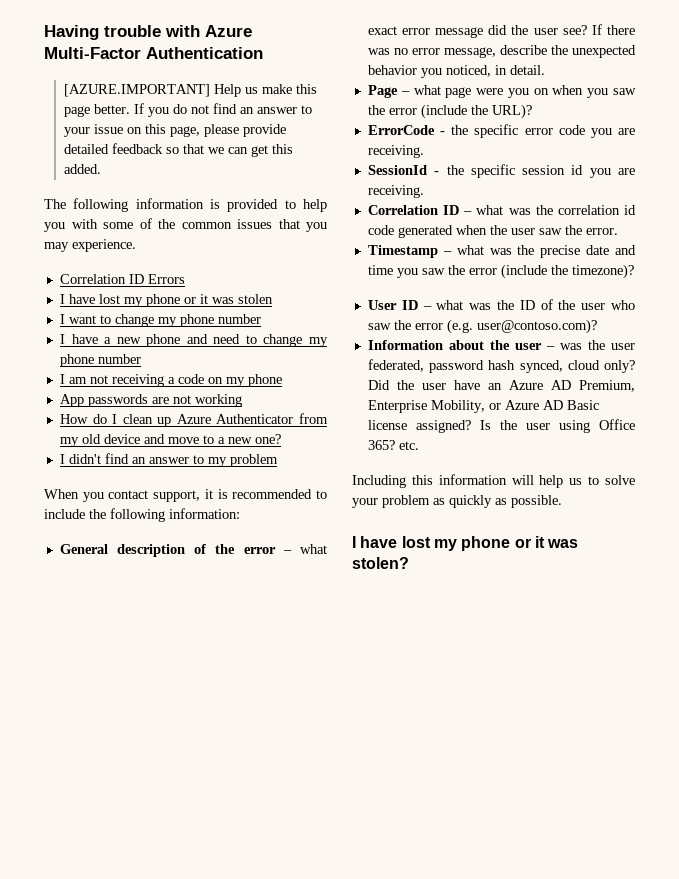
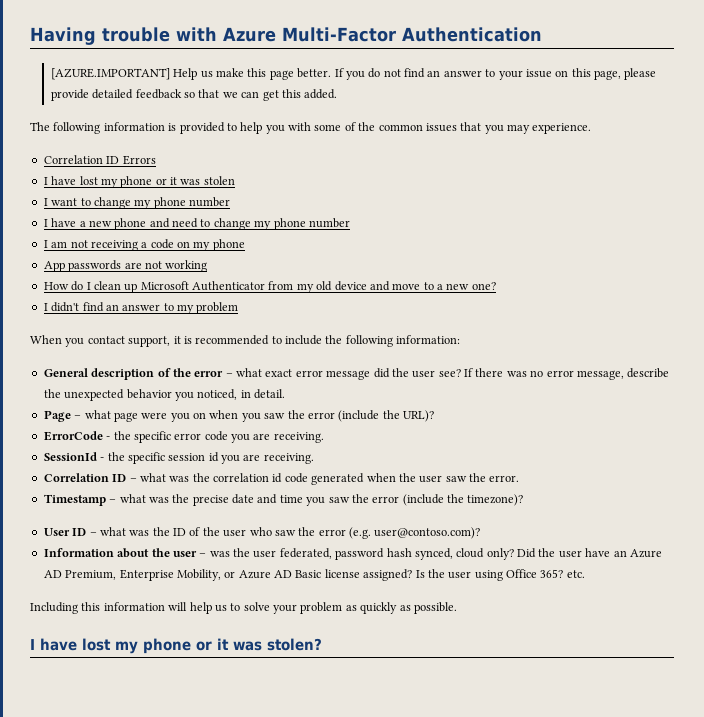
- How do I clean up Azure Authenticator from my old device and move to a new one?
+ How do I clean up Microsoft Authenticator from my old device and move to a new one?

